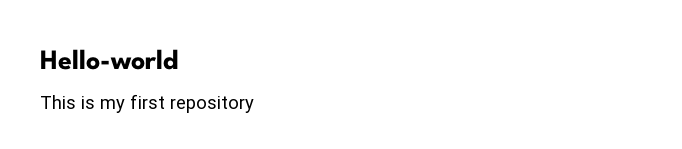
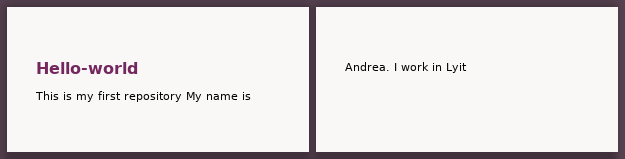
- This is my first repository
+ This is my first repository My name is Andrea. I work in Lyit

